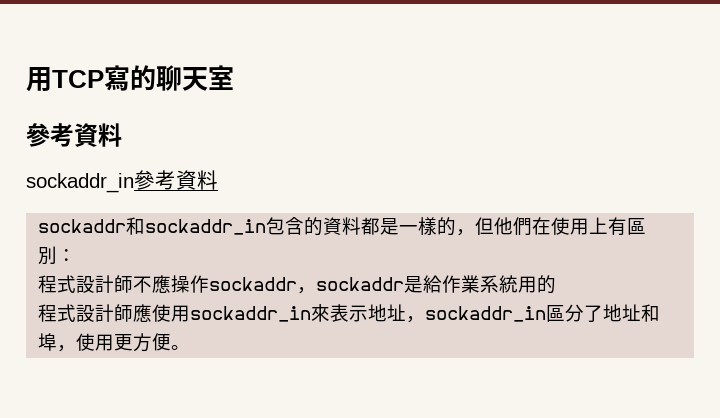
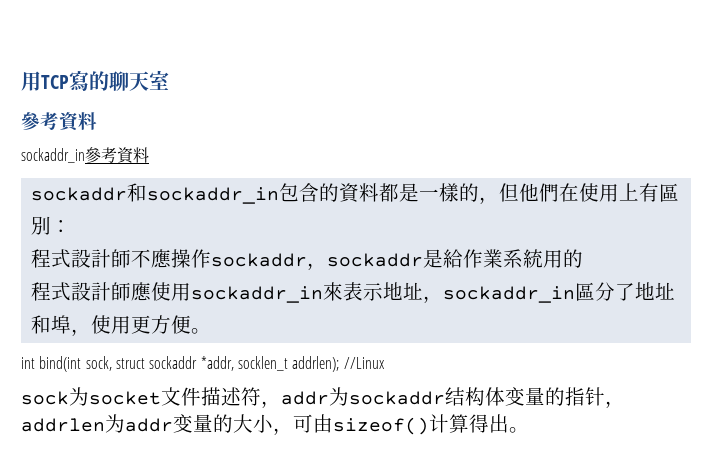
+ int bind(int sock, struct sockaddr *addr, socklen_t addrlen); //Linux
+ sock为socket文件描述符，addr为sockaddr结构体变量的指针，addrlen为addr变量的大小，可由sizeof()计算得出。

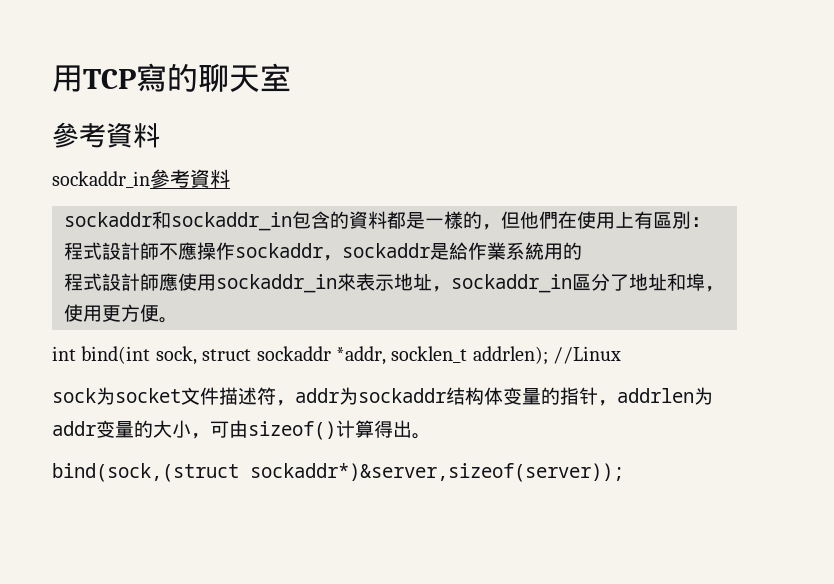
+ bind(sock,(struct sockaddr*)&server,sizeof(server));

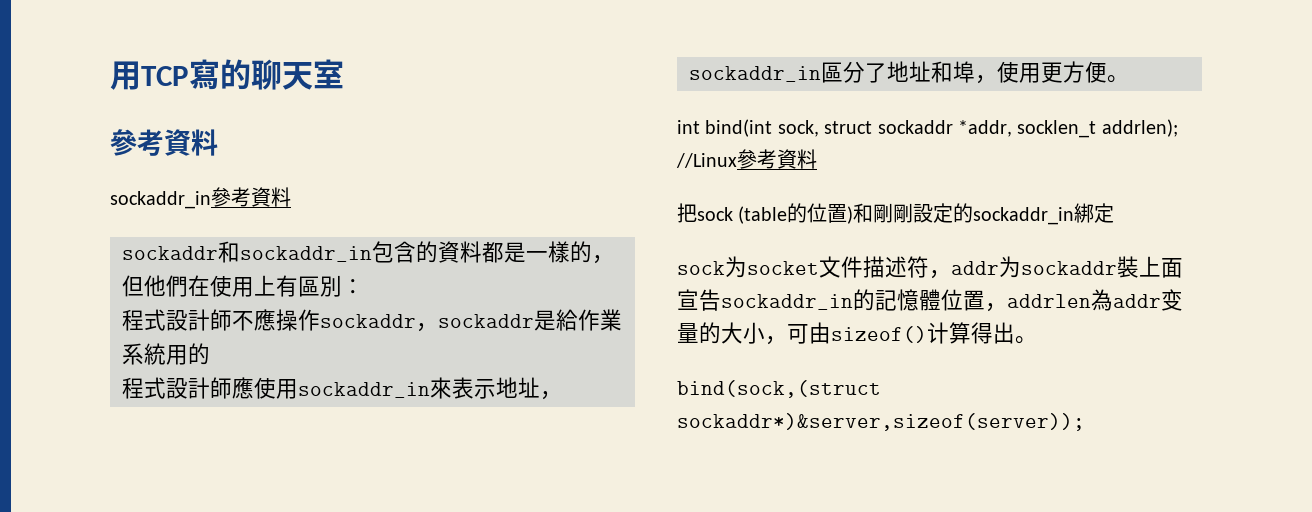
- int bind(int sock, struct sockaddr *addr, socklen_t addrlen); //Linux
+ int bind(int sock, struct sockaddr *addr, socklen_t addrlen); //Linux參考資料
+ 把sock (table的位置)和剛剛設定的sockaddr_in綁定
- sock为socket文件描述符，addr为sockaddr结构体变量的指针，addrlen为addr变量的大小，可由sizeof()计算得出。
+ sock为socket文件描述符，addr为sockaddr裝上面宣告sockaddr_in的記憶體位置，addrlen為addr变量的大小，可由sizeof()计算得出。

